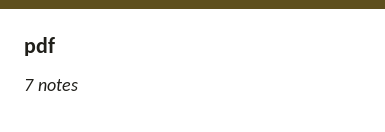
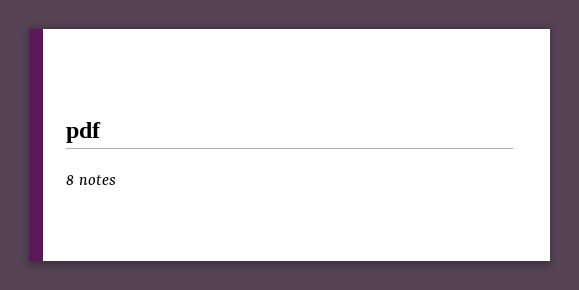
- 7 notes
+ 8 notes

